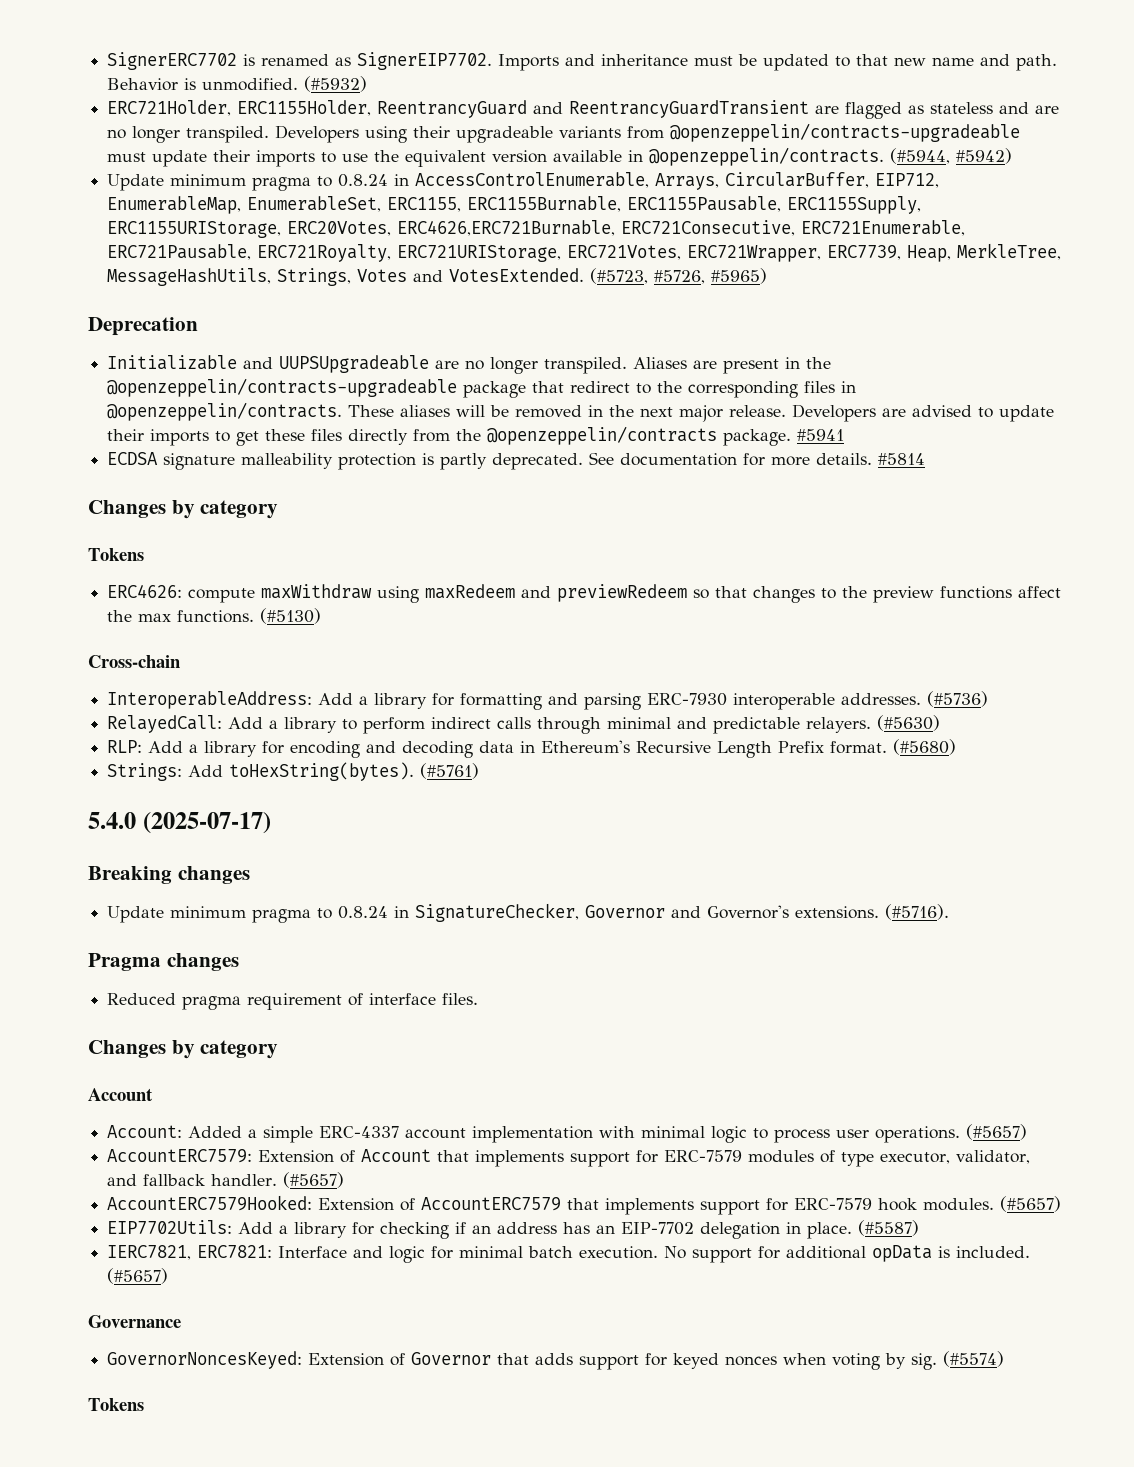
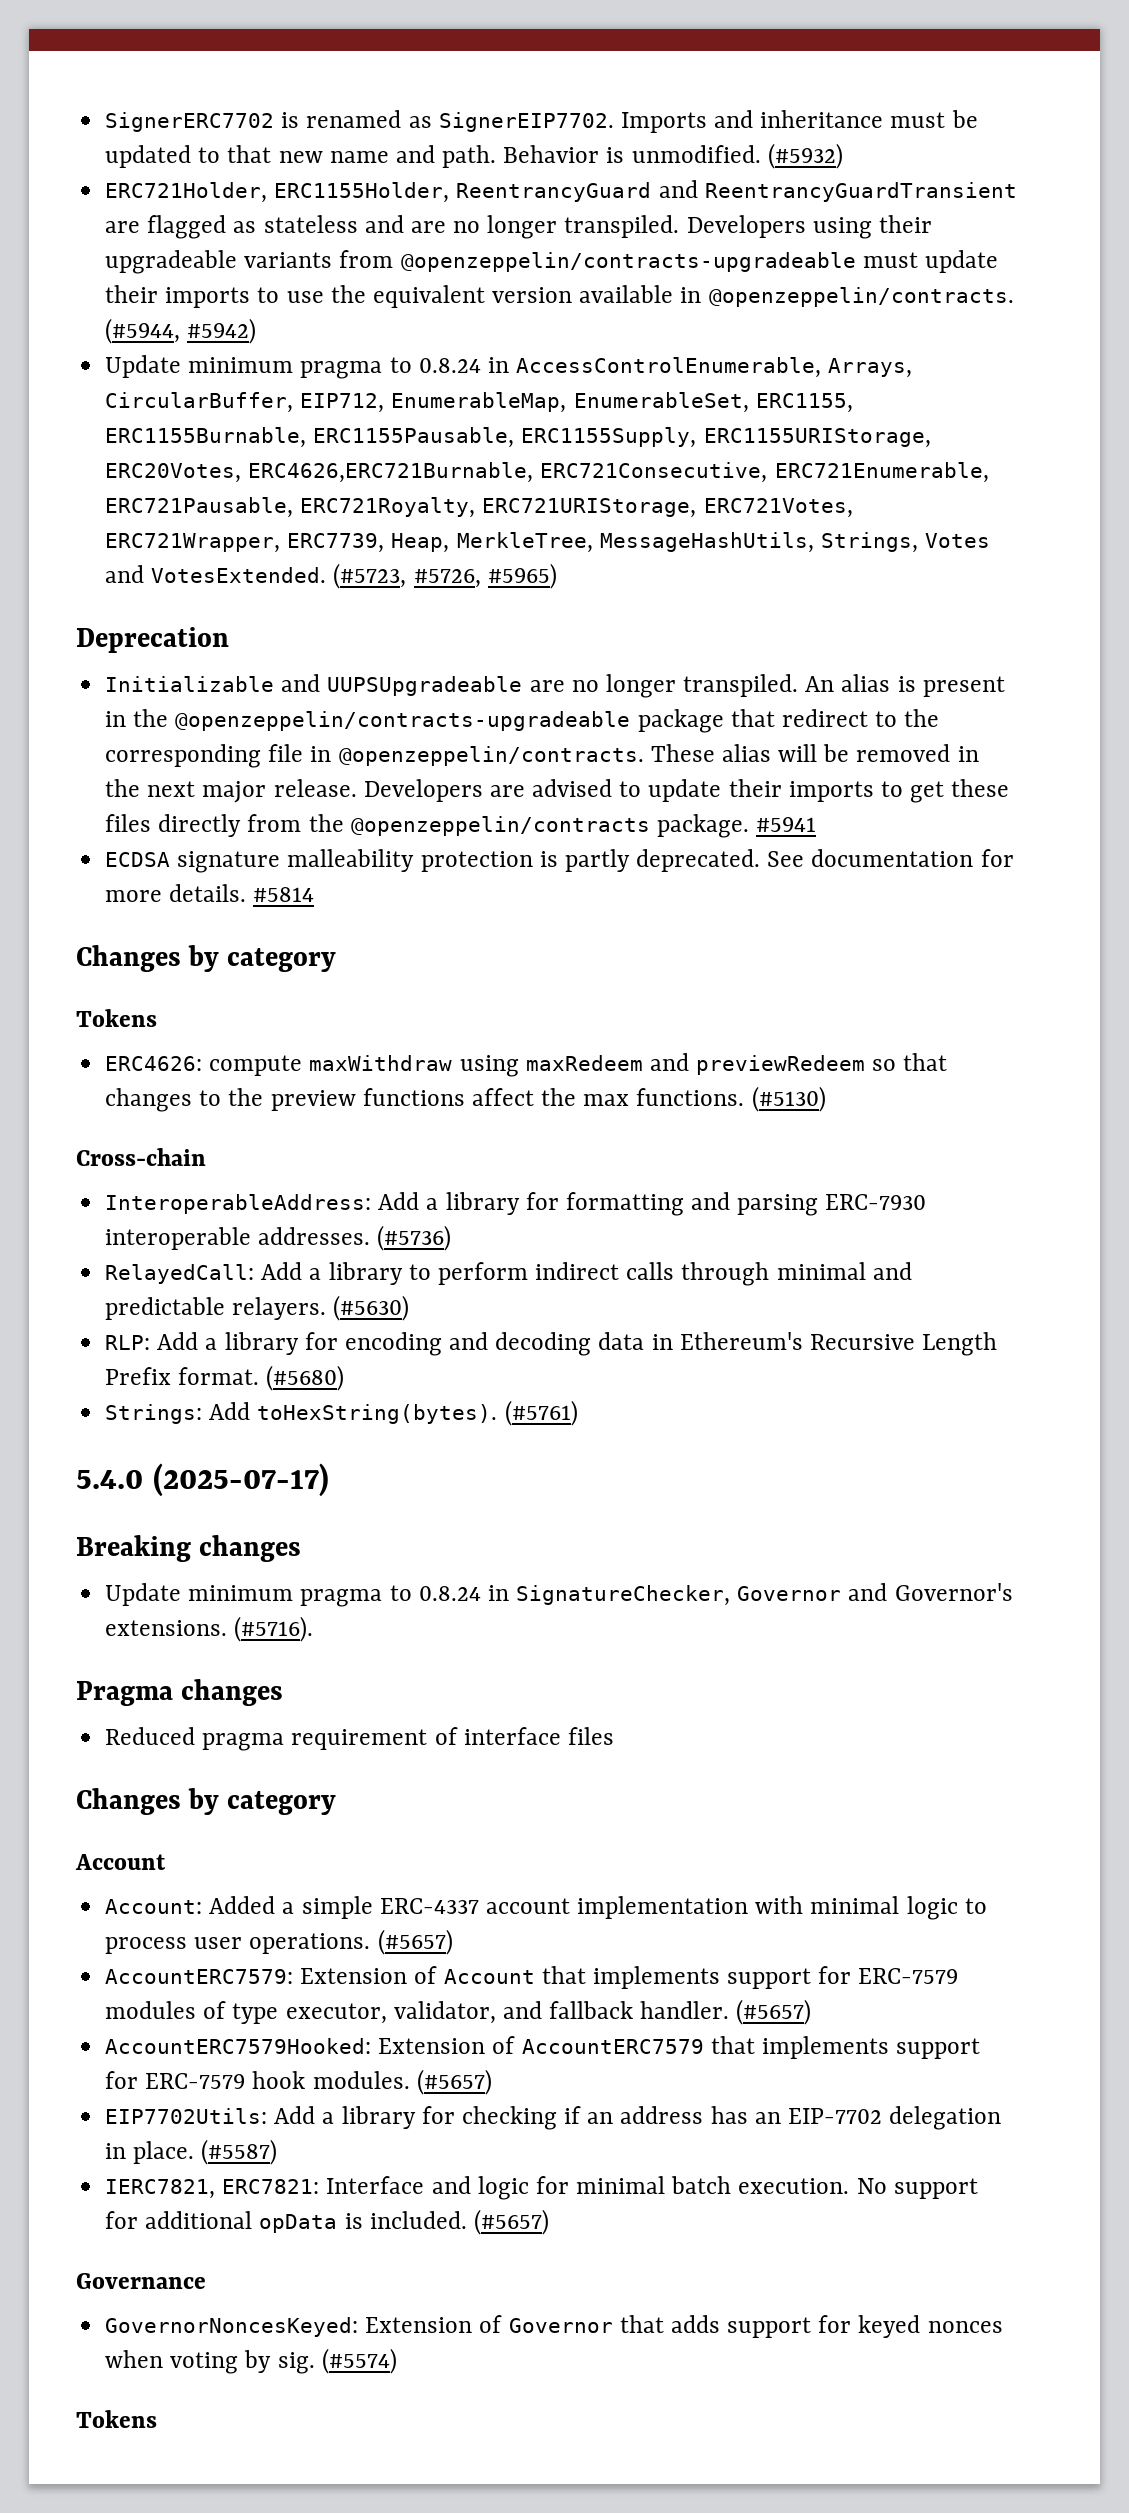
- Aliases are present in the @openzeppelin/contracts-upgradeable package that redirect to the corresponding files in @openzeppelin/contracts.
+ An alias is present in the @openzeppelin/contracts-upgradeable package that redirect to the corresponding file in @openzeppelin/contracts.
- These aliases will be removed in the next major release.
+ These alias will be removed in the next major release.
- Reduced pragma requirement of interface files.
+ Reduced pragma requirement of interface files

